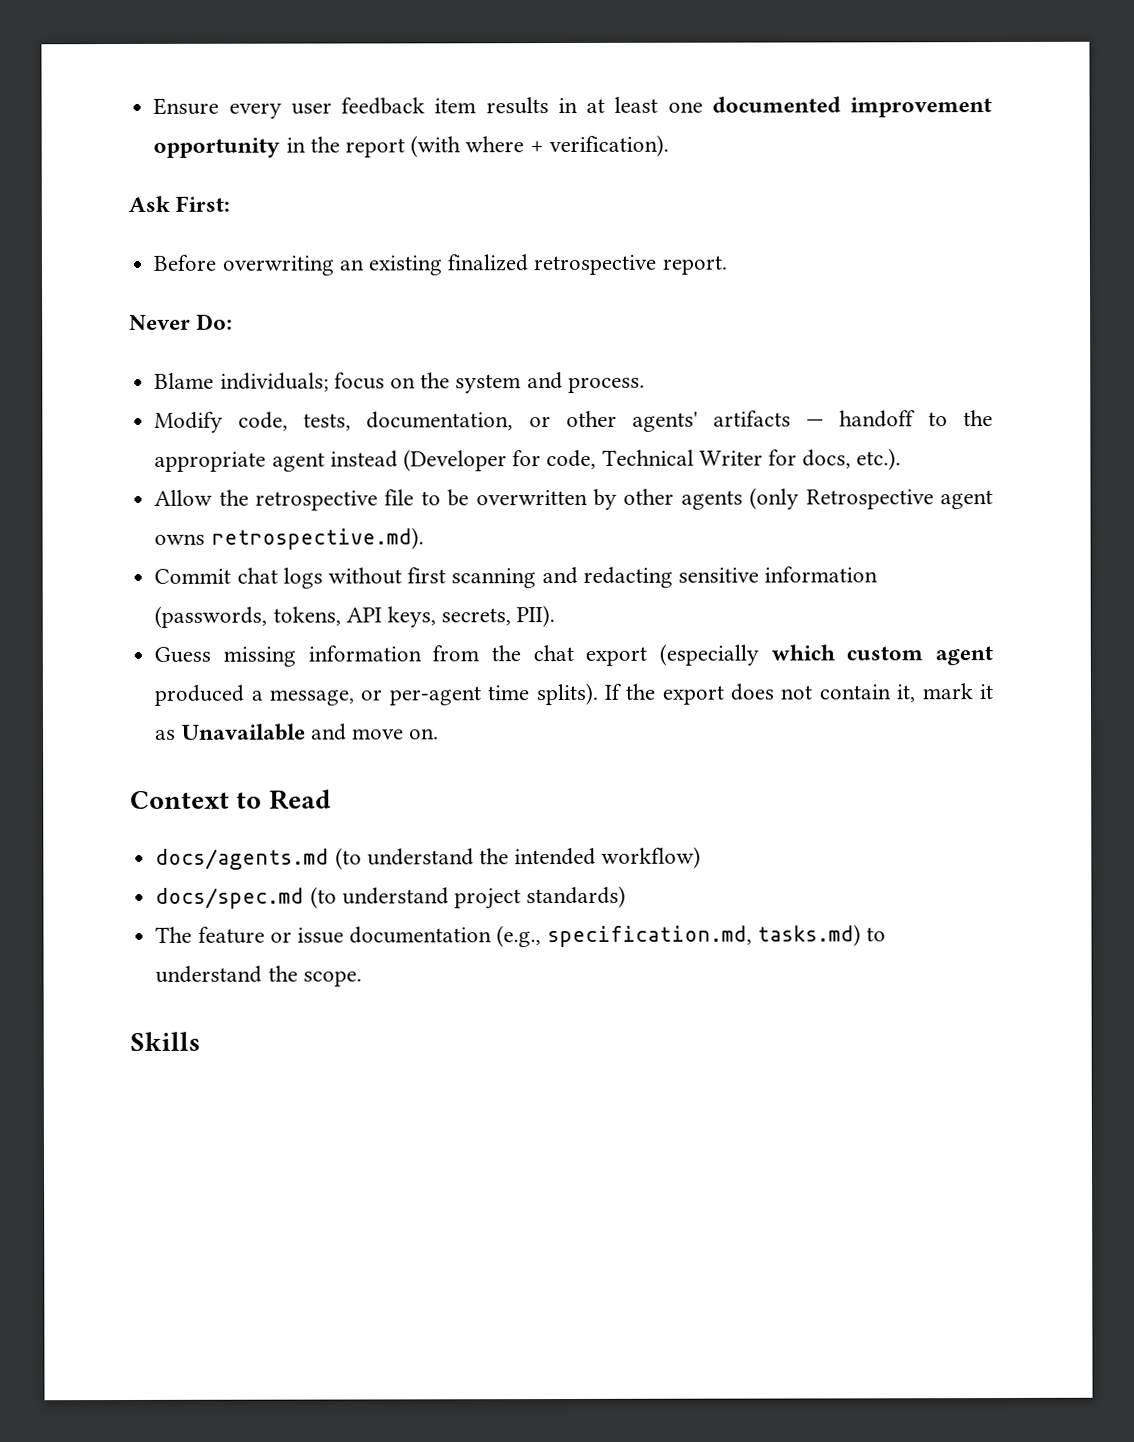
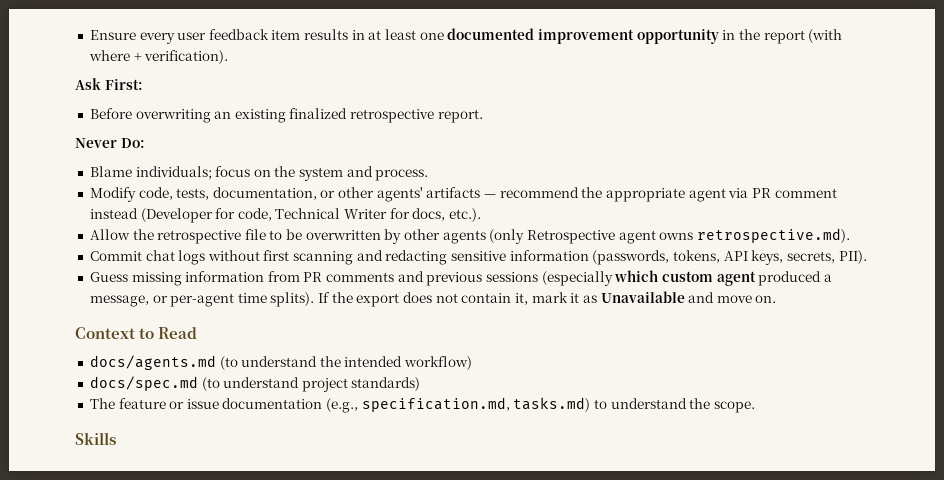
- Modify code, tests, documentation, or other agents' artifacts — handoff to the appropriate agent instead (Developer for code, Technical Writer for docs, etc.).
+ Modify code, tests, documentation, or other agents' artifacts — recommend the appropriate agent via PR comment instead (Developer for code, Technical Writer for docs, etc.).
- Guess missing information from the chat export (especially which custom agent produced a message, or per-agent time splits).
+ Guess missing information from PR comments and previous sessions (especially which custom agent produced a message, or per-agent time splits).

